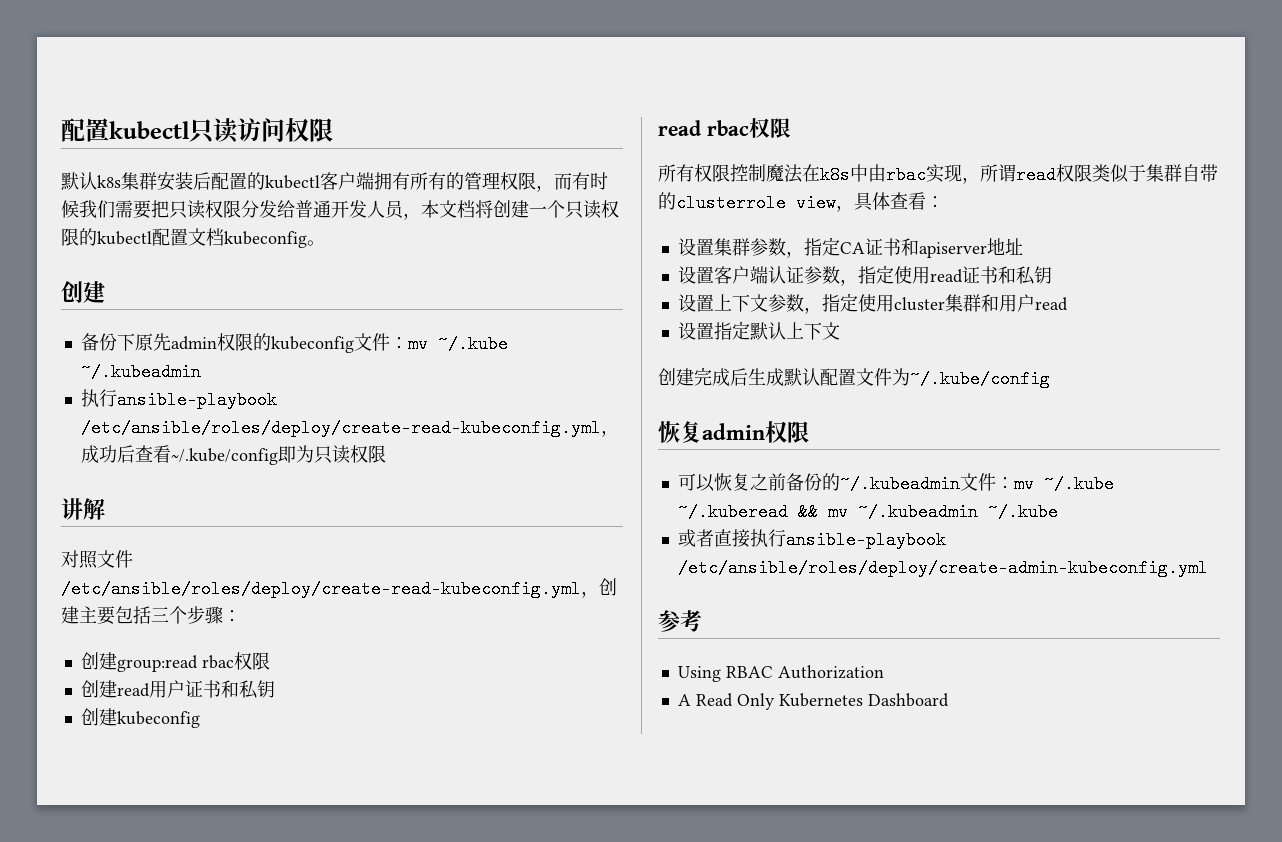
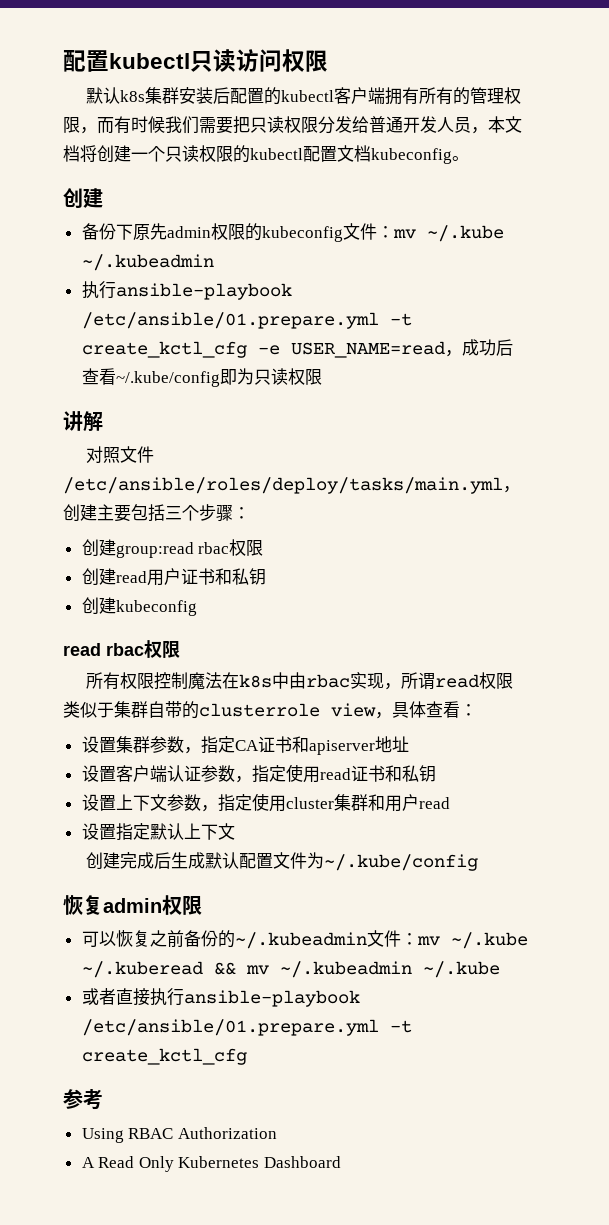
- 执行ansible-playbook /etc/ansible/roles/deploy/create-read-kubeconfig.yml，成功后查看~/.kube/config即为只读权限
+ 执行ansible-playbook /etc/ansible/01.prepare.yml -t create_kctl_cfg -e USER_NAME=read，成功后查看~/.kube/config即为只读权限
- 对照文件/etc/ansible/roles/deploy/create-read-kubeconfig.yml，创建主要包括三个步骤：
+ 对照文件/etc/ansible/roles/deploy/tasks/main.yml，创建主要包括三个步骤：
- 或者直接执行ansible-playbook /etc/ansible/roles/deploy/create-admin-kubeconfig.yml
+ 或者直接执行ansible-playbook /etc/ansible/01.prepare.yml -t create_kctl_cfg

